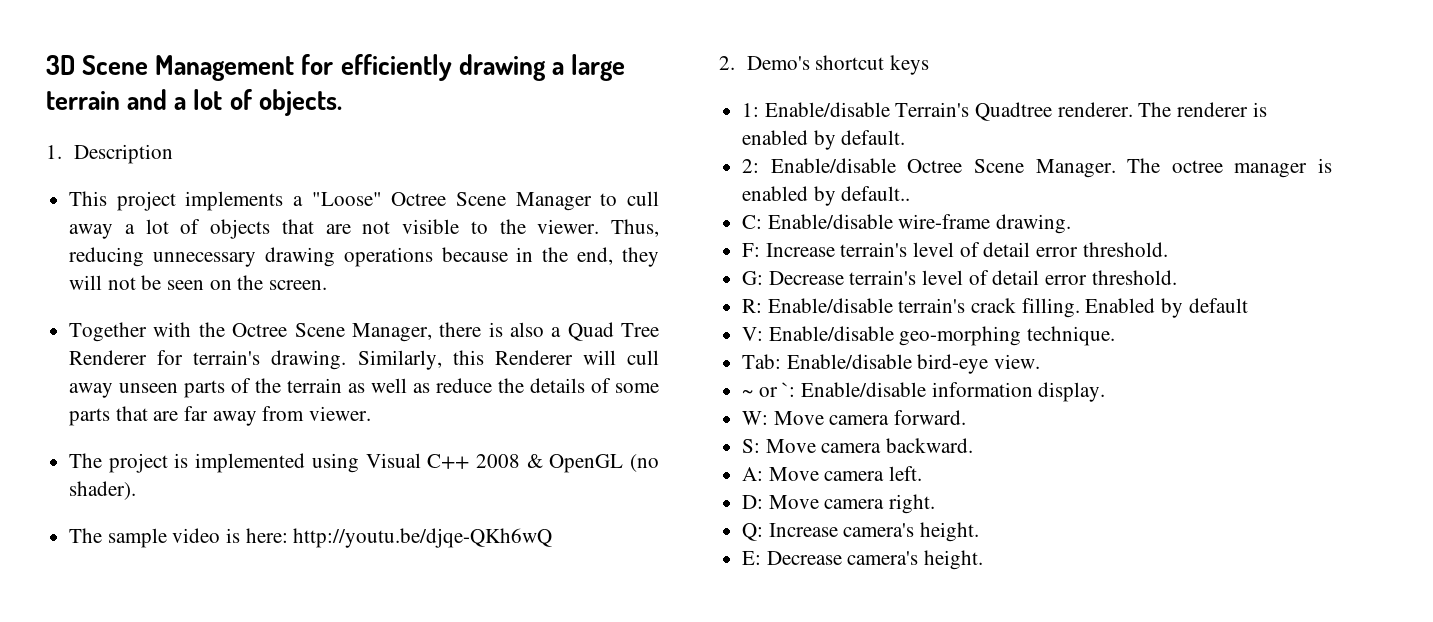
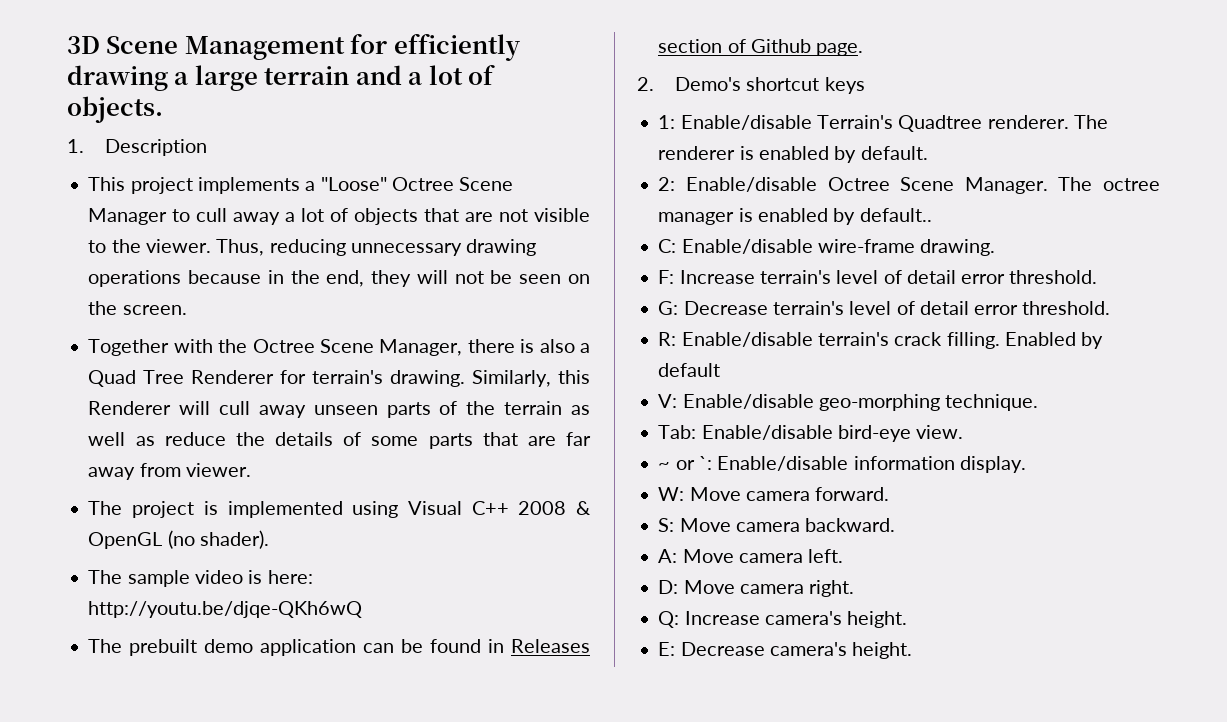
+ The prebuilt demo application can be found in Releases section of Github page.

